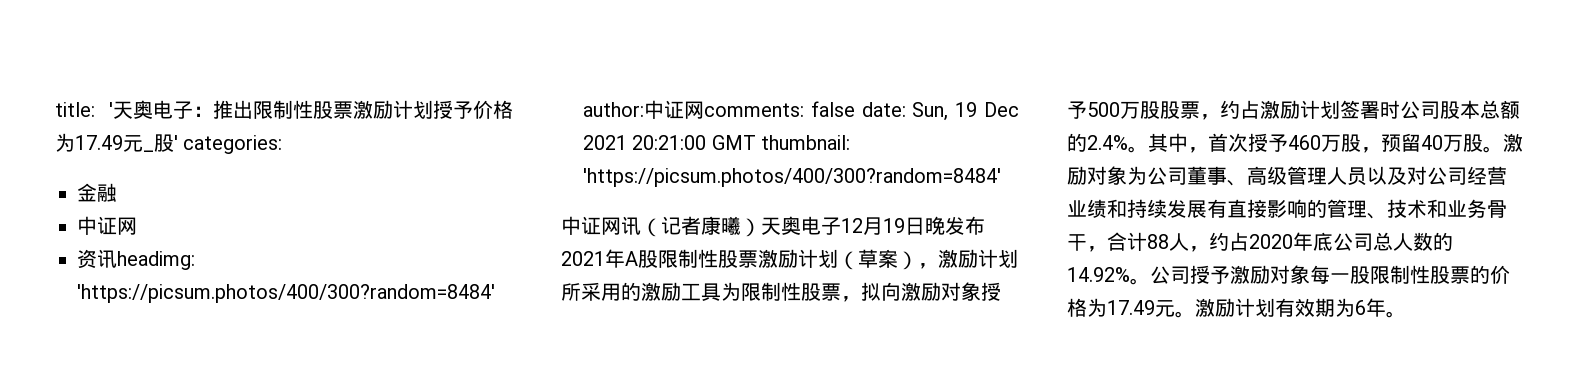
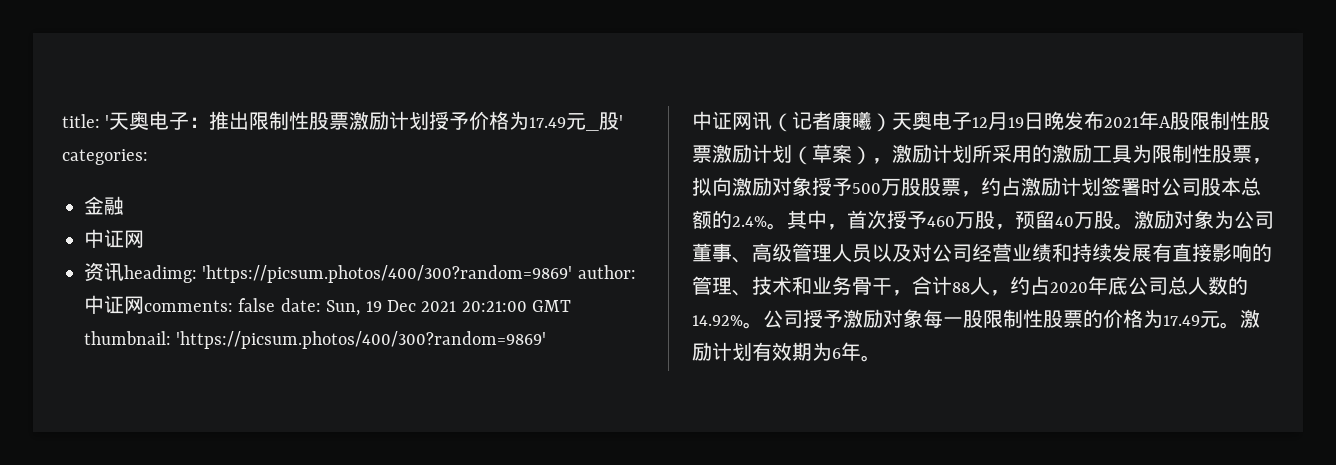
- 资讯headimg: 'https://picsum.photos/400/300?random=8484' author:中证网comments: false date: Sun, 19 Dec 2021 20:21:00 GMT thumbnail: 'https://picsum.photos/400/300?random=8484'
+ 资讯headimg: 'https://picsum.photos/400/300?random=9869' author:中证网comments: false date: Sun, 19 Dec 2021 20:21:00 GMT thumbnail: 'https://picsum.photos/400/300?random=9869'

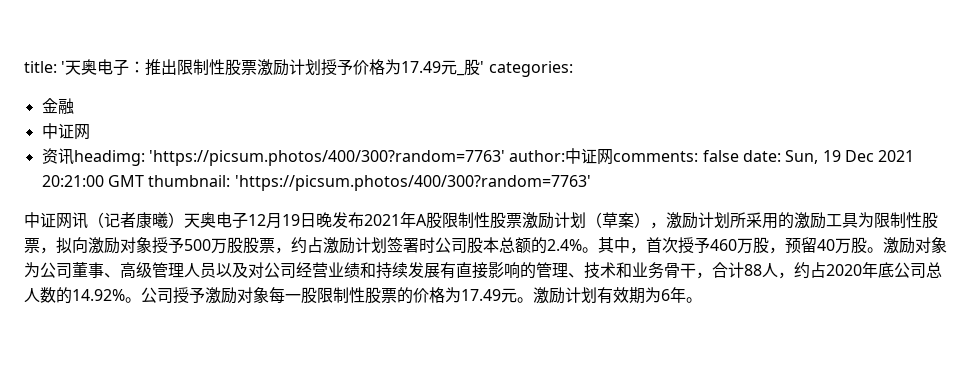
- 资讯headimg: 'https://picsum.photos/400/300?random=9869' author:中证网comments: false date: Sun, 19 Dec 2021 20:21:00 GMT thumbnail: 'https://picsum.photos/400/300?random=9869'
+ 资讯headimg: 'https://picsum.photos/400/300?random=7763' author:中证网comments: false date: Sun, 19 Dec 2021 20:21:00 GMT thumbnail: 'https://picsum.photos/400/300?random=7763'

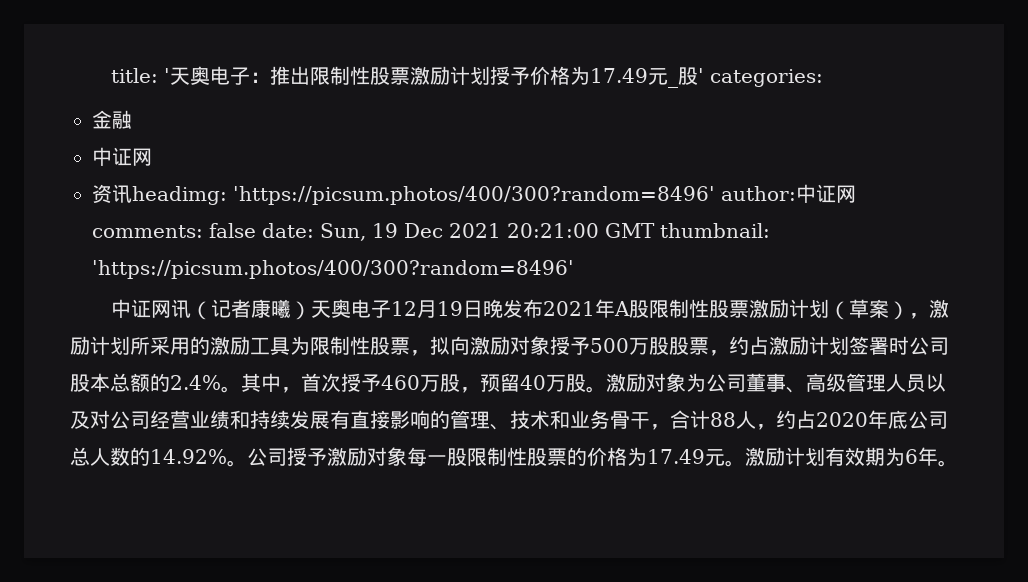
- 资讯headimg: 'https://picsum.photos/400/300?random=7763' author:中证网comments: false date: Sun, 19 Dec 2021 20:21:00 GMT thumbnail: 'https://picsum.photos/400/300?random=7763'
+ 资讯headimg: 'https://picsum.photos/400/300?random=8496' author:中证网comments: false date: Sun, 19 Dec 2021 20:21:00 GMT thumbnail: 'https://picsum.photos/400/300?random=8496'

